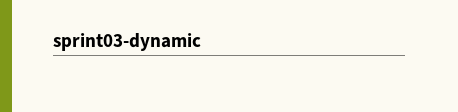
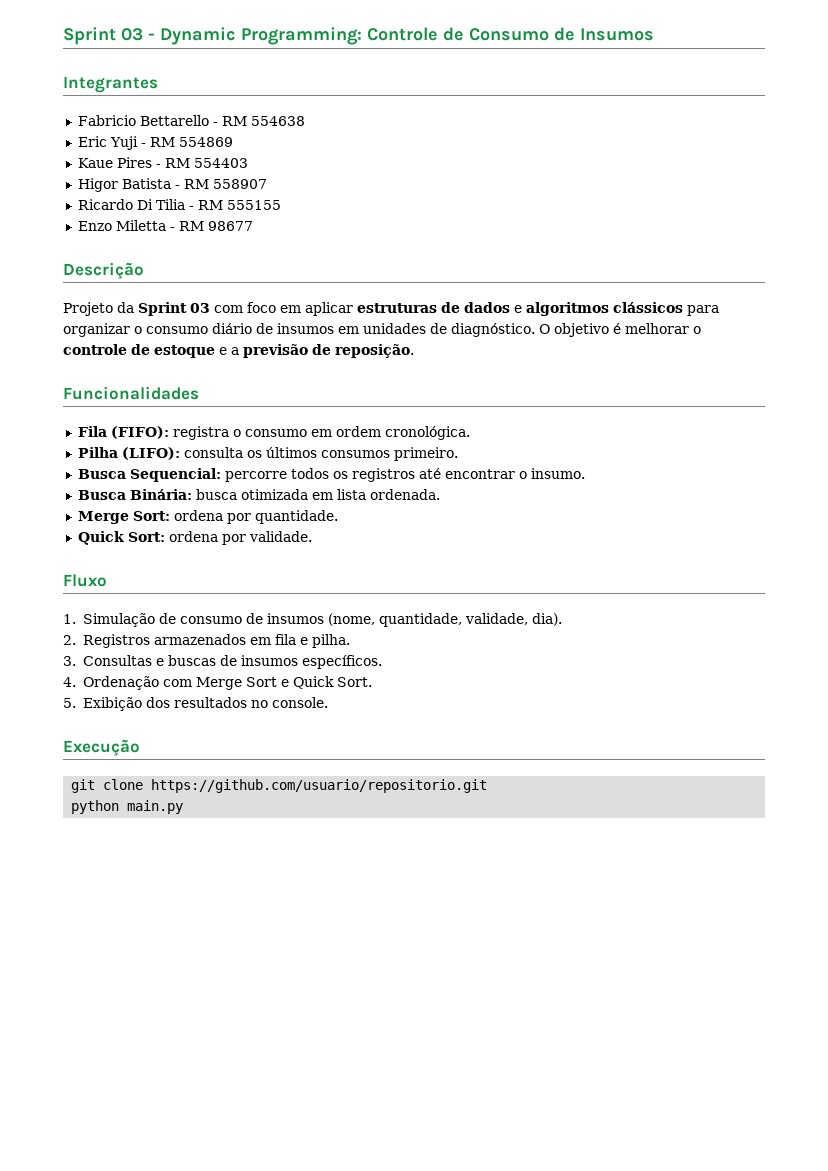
- sprint03-dynamic
+ Sprint 03 - Dynamic Programming: Controle de Consumo de Insumos
+ Integrantes
+ Fabricio Bettarello - RM 554638
+ Eric Yuji - RM 554869
+ Kaue Pires - RM 554403
+ Higor Batista - RM 558907
+ Ricardo Di Tilia - RM 555155
+ Enzo Miletta - RM 98677
+ Descrição
+ Projeto da Sprint 03 com foco em aplicar estruturas de dados e algoritmos clássicos para organizar o consumo diário de insumos em unidades de diagnóstico. O objetivo é melhorar o controle de estoque e a previsão de reposição.
+ Funcionalidades
+ Fila (FIFO): registra o consumo em ordem cronológica.
+ Pilha (LIFO): consulta os últimos consumos primeiro.
+ Busca Sequencial: percorre todos os registros até encontrar o insumo.
+ Busca Binária: busca otimizada em lista ordenada.
+ Merge Sort: ordena por quantidade.
+ Quick Sort: ordena por validade.
+ Fluxo
+ 1. Simulação de consumo de insumos (nome, quantidade, validade, dia).
+ 2. Registros armazenados em fila e pilha.
+ 3. Consultas e buscas de insumos específicos.
+ 4. Ordenação com Merge Sort e Quick Sort.
+ 5. Exibição dos resultados no console.
+ Execução
+ git clone https://github.com/usuario/repositorio.git
+ python main.py

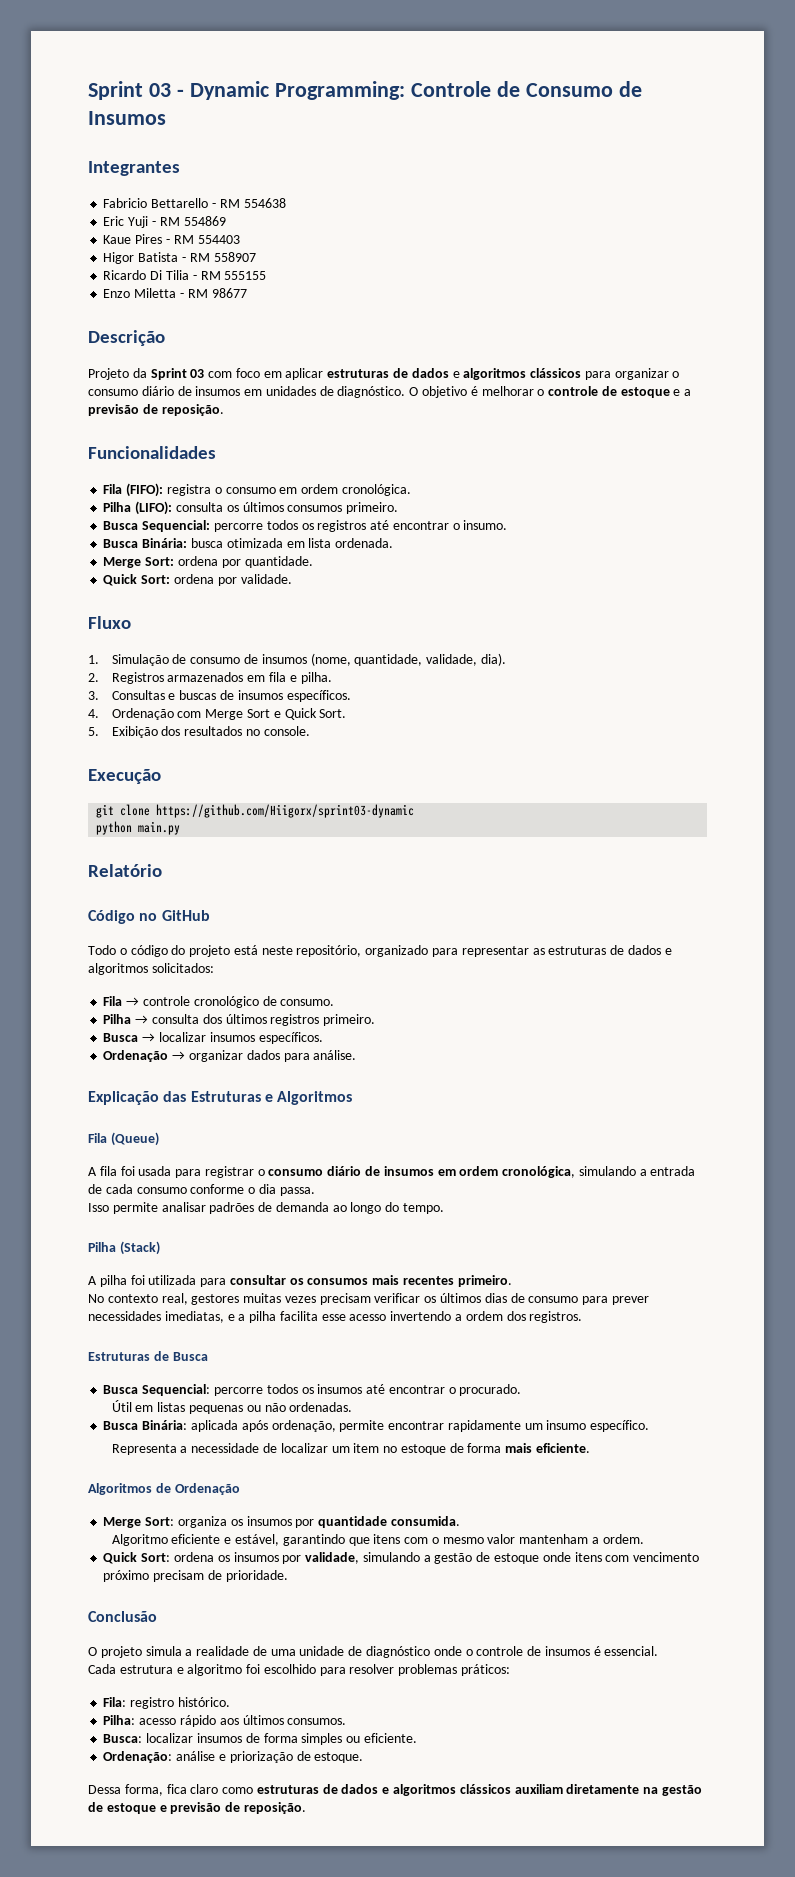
- git clone https://github.com/usuario/repositorio.git
+ git clone https://github.com/Hiigorx/sprint03-dynamic
+ Relatório
+ Código no GitHub
+ Todo o código do projeto está neste repositório, organizado para representar as estruturas de dados e algoritmos solicitados:
+ Fila → controle cronológico de consumo.
+ Pilha → consulta dos últimos registros primeiro.
+ Busca → localizar insumos específicos.
+ Ordenação → organizar dados para análise.
+ Explicação das Estruturas e Algoritmos
+ Fila (Queue)
+ A fila foi usada para registrar o consumo diário de insumos em ordem cronológica, simulando a entrada de cada consumo conforme o dia passa.
+ Isso permite analisar padrões de demanda ao longo do tempo.
+ Pilha (Stack)
+ A pilha foi utilizada para consultar os consumos mais recentes primeiro.
+ No contexto real, gestores muitas vezes precisam verificar os últimos dias de consumo para prever necessidades imediatas, e a pilha facilita esse acesso invertendo a ordem dos registros.
+ Estruturas de Busca
+ Busca Sequencial: percorre todos os insumos até encontrar o procurado.
+ Útil em listas pequenas ou não ordenadas.
+ Busca Binária: aplicada após ordenação, permite encontrar rapidamente um insumo específico.
+ Representa a necessidade de localizar um item no estoque de forma mais eficiente.
+ Algoritmos de Ordenação
+ Merge Sort: organiza os insumos por quantidade consumida.
+ Algoritmo eficiente e estável, garantindo que itens com o mesmo valor mantenham a ordem.
+ Quick Sort: ordena os insumos por validade, simulando a gestão de estoque onde itens com vencimento próximo precisam de prioridade.
+ Conclusão
+ O projeto simula a realidade de uma unidade de diagnóstico onde o controle de insumos é essencial.
+ Cada estrutura e algoritmo foi escolhido para resolver problemas práticos:
+ Fila: registro histórico.
+ Pilha: acesso rápido aos últimos consumos.
+ Busca: localizar insumos de forma simples ou eficiente.
+ Ordenação: análise e priorização de estoque.
+ Dessa forma, fica claro como estruturas de dados e algoritmos clássicos auxiliam diretamente na gestão de estoque e previsão de reposição.

